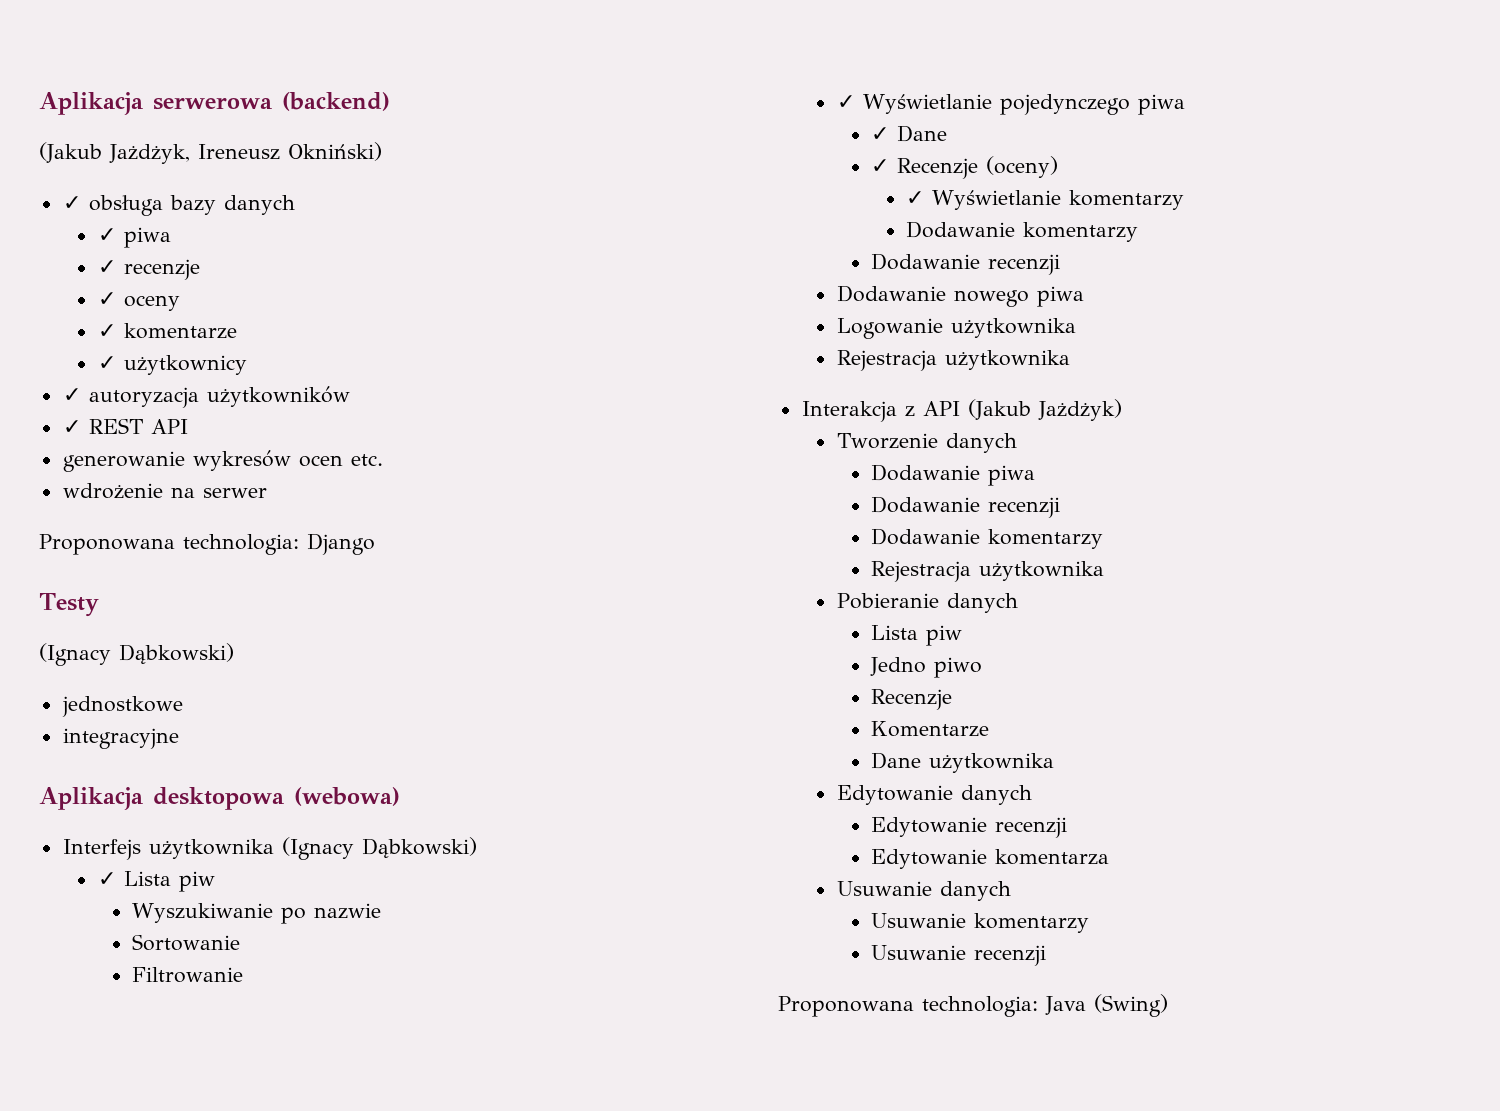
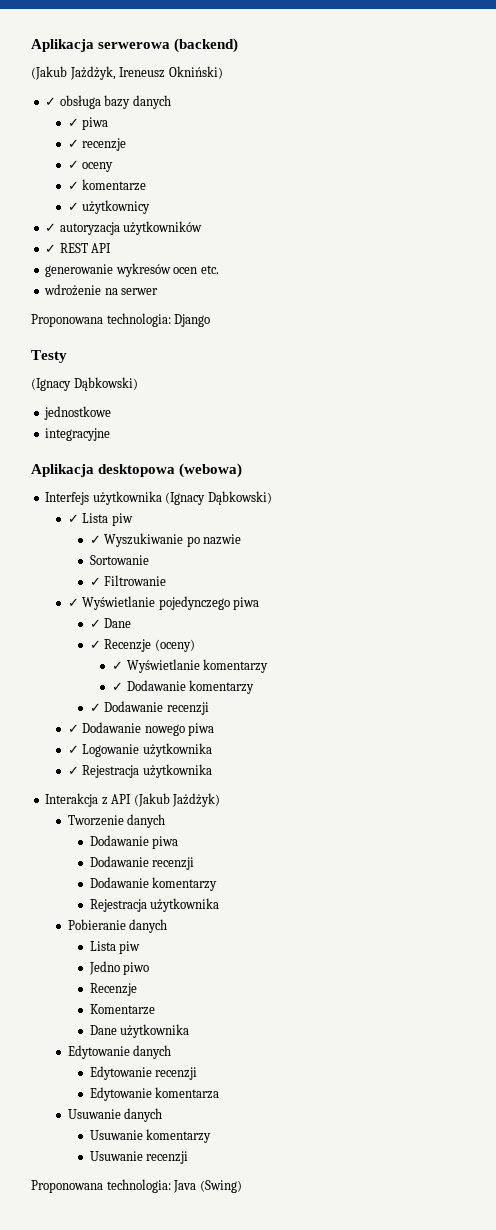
- Wyszukiwanie po nazwie
+ ✓ Wyszukiwanie po nazwie
- Filtrowanie
+ ✓ Filtrowanie
  ✓ Wyświetlanie komentarzy
- Dodawanie komentarzy
- Dodawanie recenzji
- Dodawanie nowego piwa
+ ✓ Dodawanie komentarzy
+ ✓ Dodawanie recenzji
+ ✓ Dodawanie nowego piwa
- Logowanie użytkownika
- Rejestracja użytkownika
+ ✓ Logowanie użytkownika
+ ✓ Rejestracja użytkownika

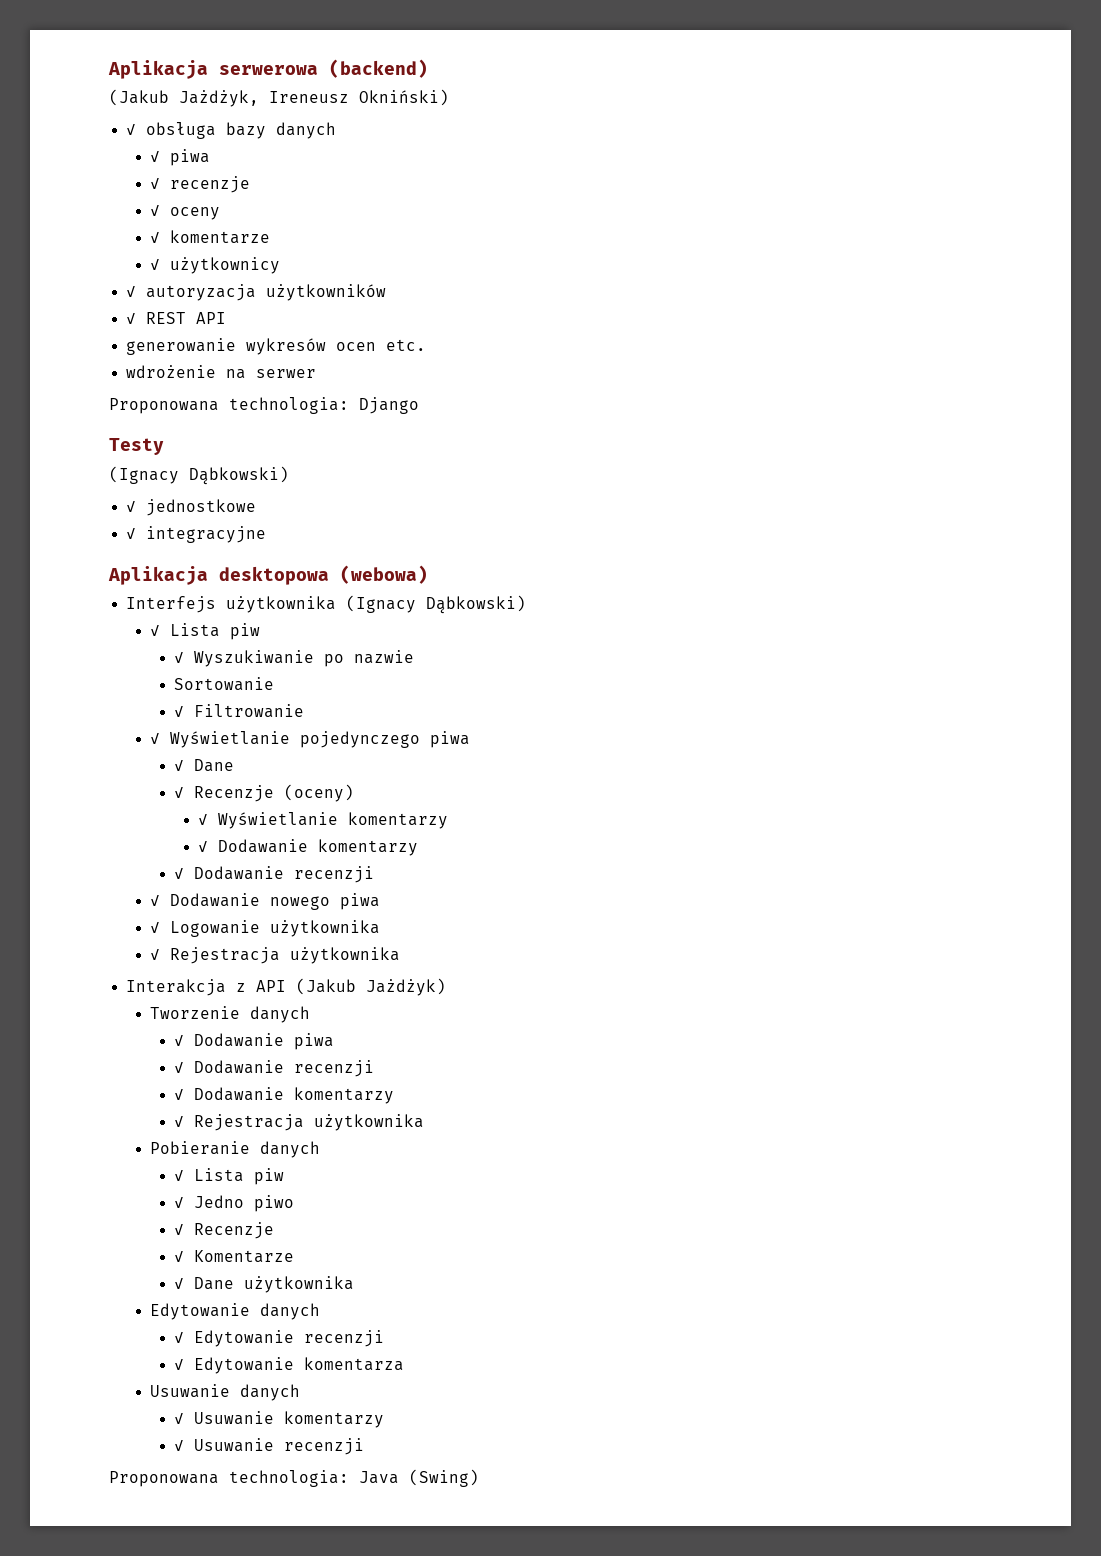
- jednostkowe
+ ✓ jednostkowe
- integracyjne
+ ✓ integracyjne
- Dodawanie piwa
- Dodawanie recenzji
- Dodawanie komentarzy
- Rejestracja użytkownika
+ ✓ Dodawanie piwa
+ ✓ Dodawanie recenzji
+ ✓ Dodawanie komentarzy
+ ✓ Rejestracja użytkownika
  Pobieranie danych
- Lista piw
- Jedno piwo
- Recenzje
+ ✓ Lista piw
+ ✓ Jedno piwo
+ ✓ Recenzje
- Komentarze
+ ✓ Komentarze
- Dane użytkownika
+ ✓ Dane użytkownika
- Edytowanie recenzji
+ ✓ Edytowanie recenzji
- Edytowanie komentarza
+ ✓ Edytowanie komentarza
- Usuwanie komentarzy
+ ✓ Usuwanie komentarzy
- Usuwanie recenzji
+ ✓ Usuwanie recenzji

